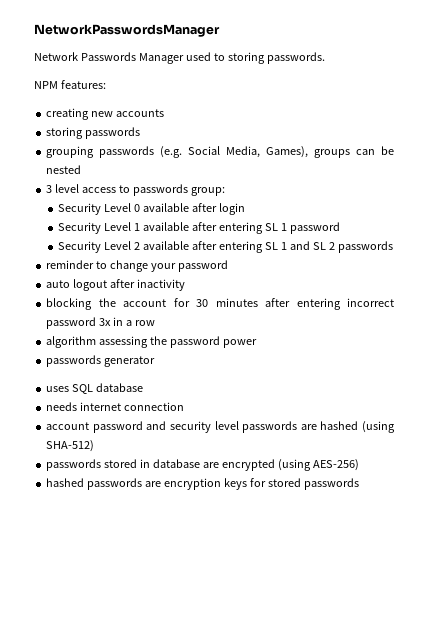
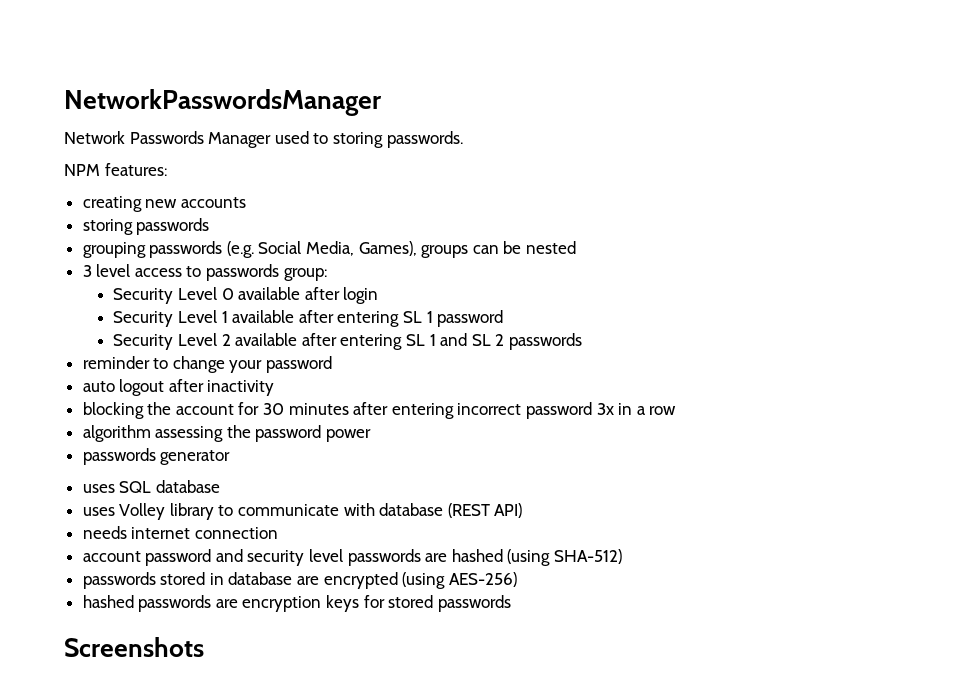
+ uses Volley library to communicate with database (REST API)
+ Screenshots

